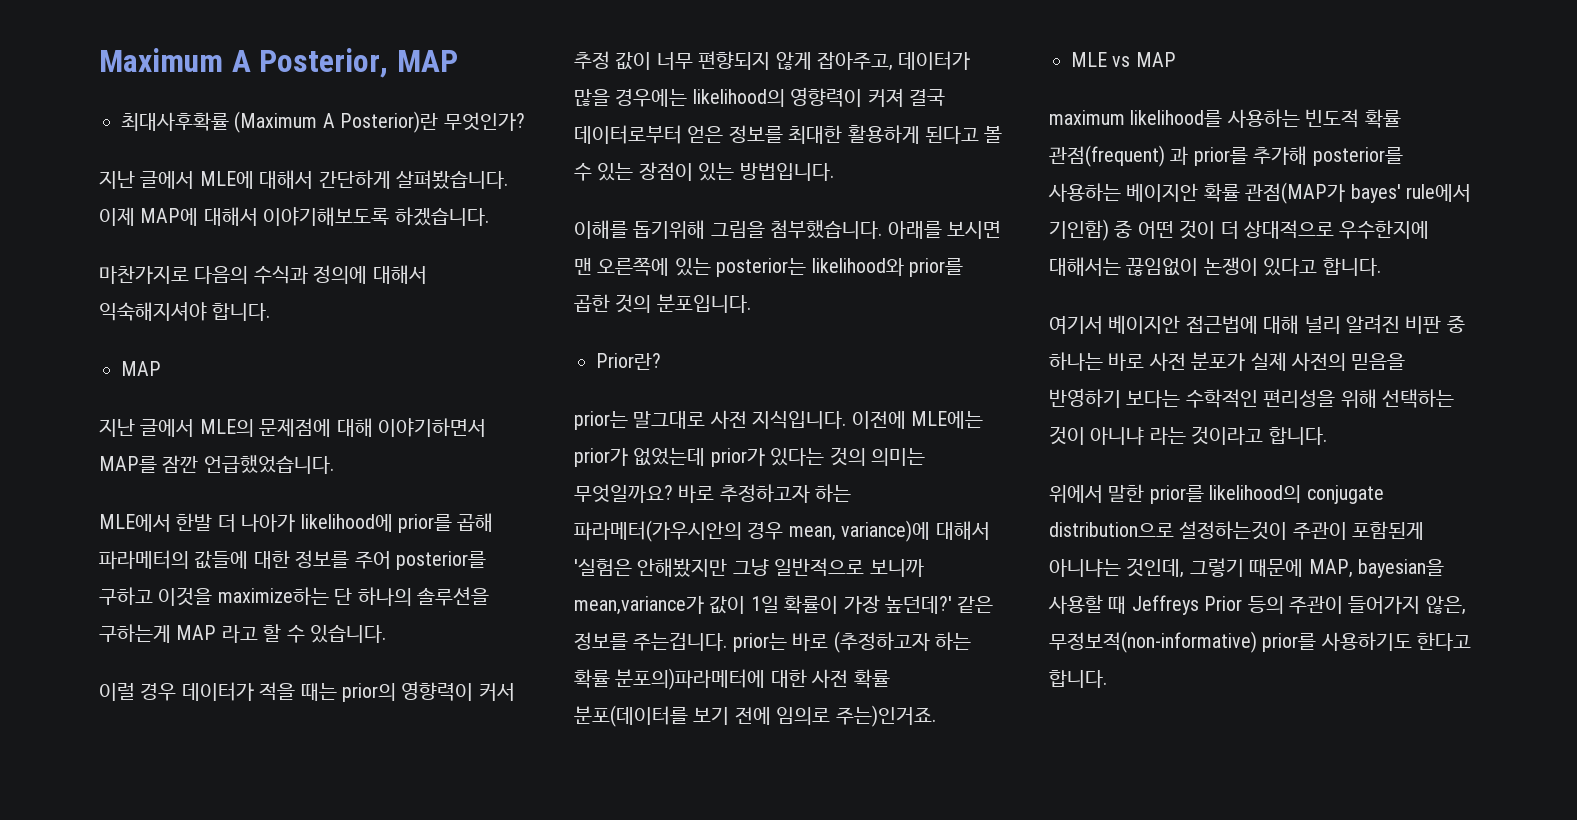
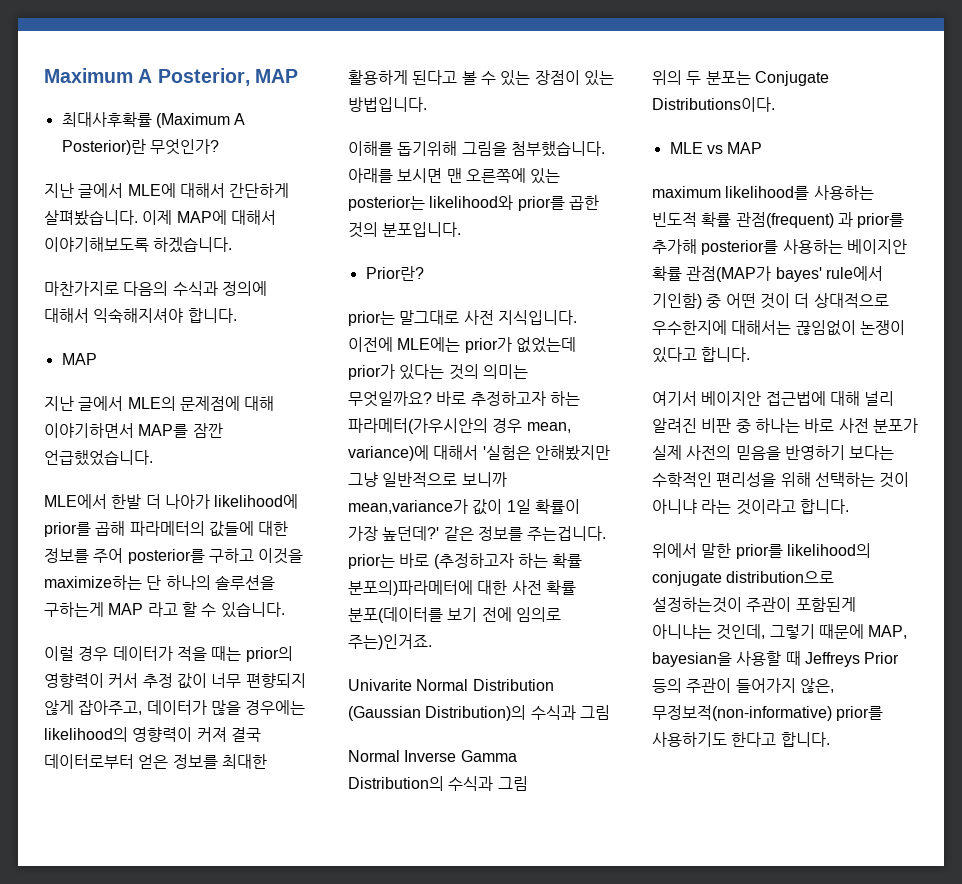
+ Univarite Normal Distribution (Gaussian Distribution)의 수식과 그림
+ Normal Inverse Gamma Distribution의 수식과 그림
+ 위의 두 분포는 Conjugate Distributions이다.

